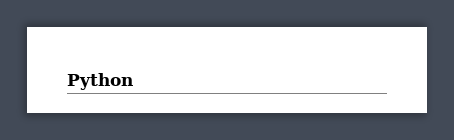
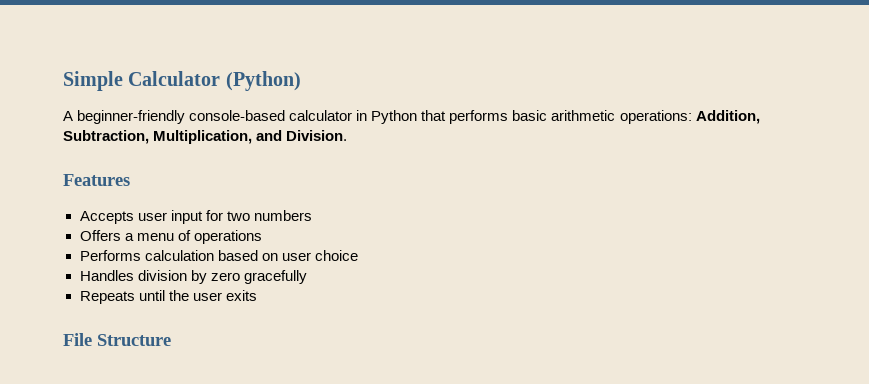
- Python
+ Simple Calculator (Python)
+ A beginner-friendly console-based calculator in Python that performs basic arithmetic operations: Addition, Subtraction, Multiplication, and Division.
+ Features
+ Accepts user input for two numbers
+ Offers a menu of operations
+ Performs calculation based on user choice
+ Handles division by zero gracefully
+ Repeats until the user exits
+ File Structure

